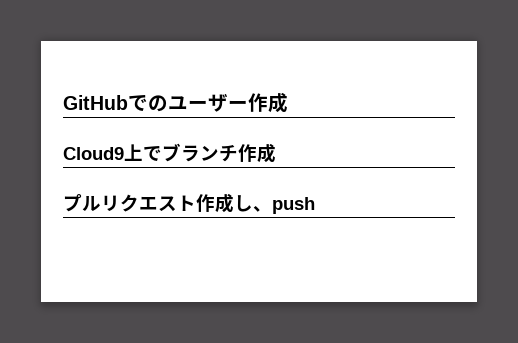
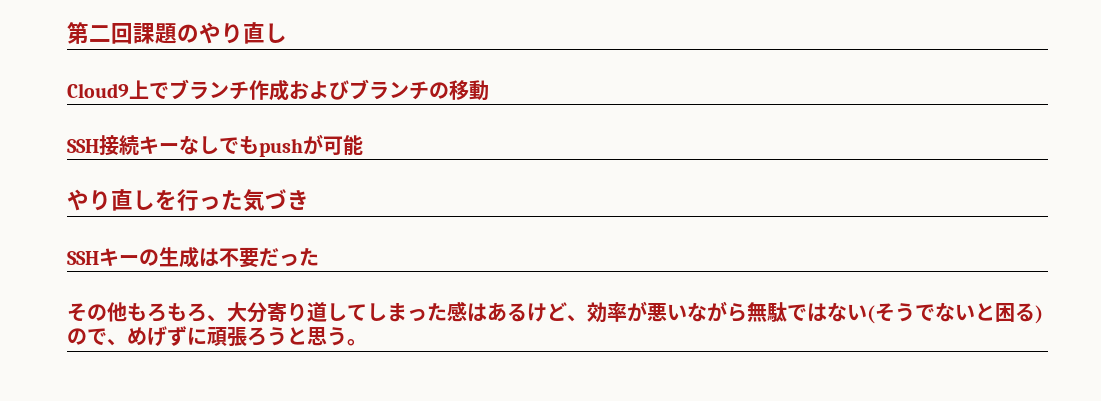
- GitHubでのユーザー作成
+ 第二回課題のやり直し
- Cloud9上でブランチ作成
- プルリクエスト作成し、push
+ Cloud9上でブランチ作成およびブランチの移動
+ SSH接続キーなしでもpushが可能
+ やり直しを行った気づき
+ SSHキーの生成は不要だった
+ その他もろもろ、大分寄り道してしまった感はあるけど、効率が悪いながら無駄ではない(そうでないと困る)ので、めげずに頑張ろうと思う。

